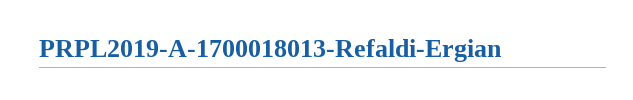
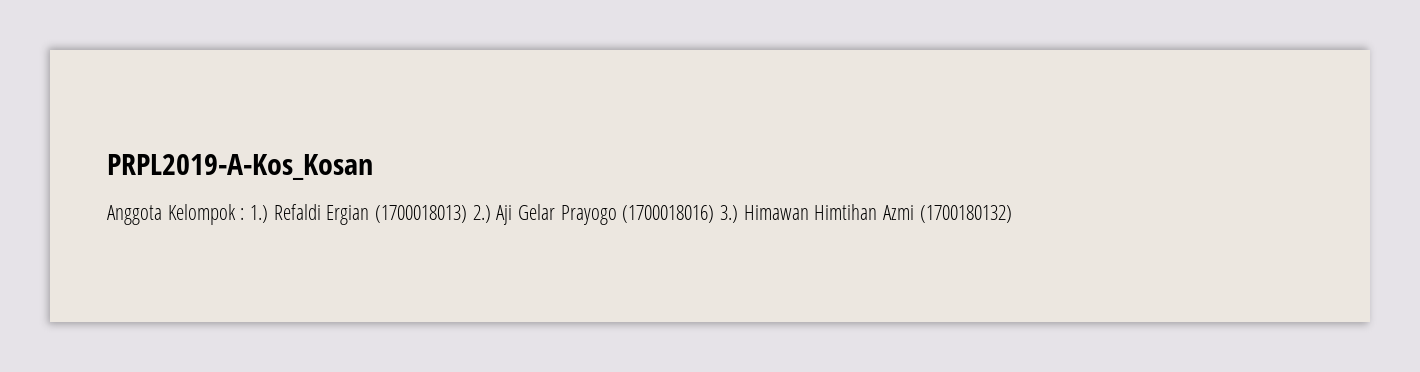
- PRPL2019-A-1700018013-Refaldi-Ergian
+ PRPL2019-A-Kos_Kosan
+ Anggota Kelompok : 1.) Refaldi Ergian (1700018013) 2.) Aji Gelar Prayogo (1700018016) 3.) Himawan Himtihan Azmi (1700180132)

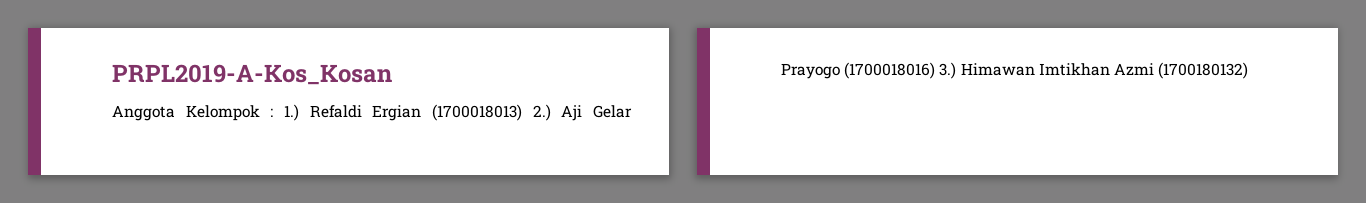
- Anggota Kelompok : 1.) Refaldi Ergian (1700018013) 2.) Aji Gelar Prayogo (1700018016) 3.) Himawan Himtihan Azmi (1700180132)
+ Anggota Kelompok : 1.) Refaldi Ergian (1700018013) 2.) Aji Gelar Prayogo (1700018016) 3.) Himawan Imtikhan Azmi (1700180132)

